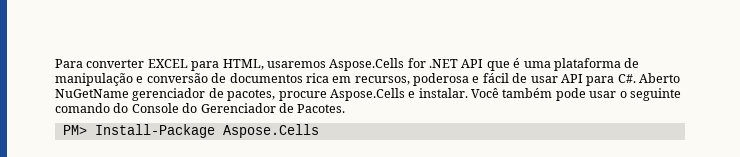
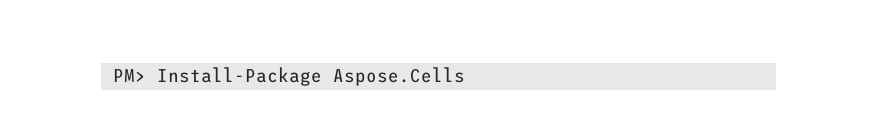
- Para converter EXCEL para HTML, usaremos Aspose.Cells for .NET API que é uma plataforma de manipulação e conversão de documentos rica em recursos, poderosa e fácil de usar API para C#. Aberto NuGetName gerenciador de pacotes, procure Aspose.Cells e instalar. Você também pode usar o seguinte comando do Console do Gerenciador de Pacotes.

